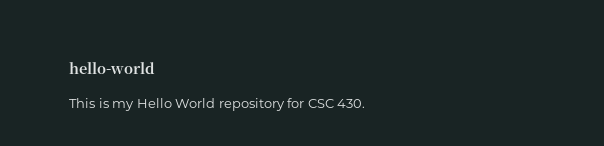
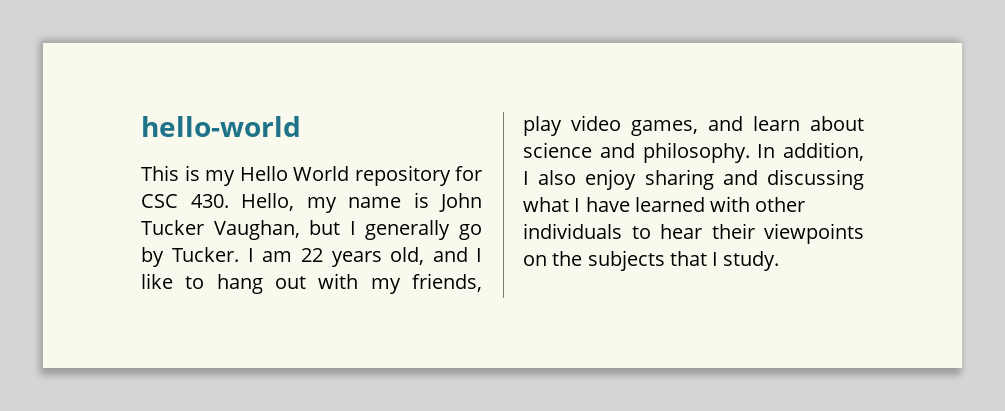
- This is my Hello World repository for CSC 430.
+ This is my Hello World repository for CSC 430. Hello, my name is John Tucker Vaughan, but I generally go by Tucker. I am 22 years old, and I like to hang out with my friends, play video games, and learn about science and philosophy. In addition, I also enjoy sharing and discussing what I have learned with other individuals to hear their viewpoints on the subjects that I study.

